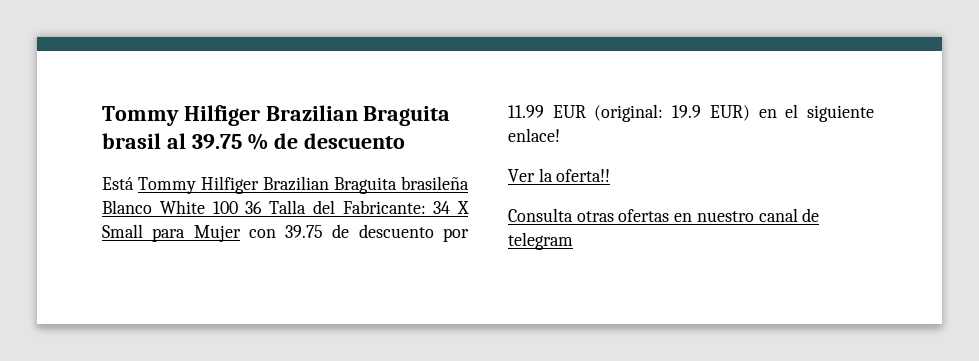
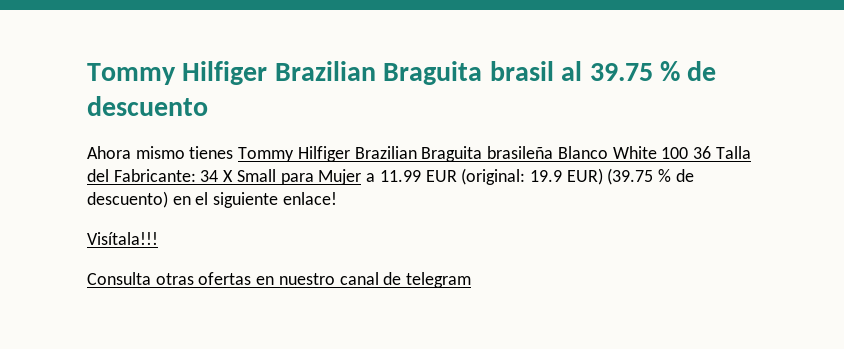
- Está Tommy Hilfiger Brazilian Braguita brasileña Blanco White 100 36 Talla del Fabricante: 34 X Small para Mujer con 39.75 de descuento por 11.99 EUR (original: 19.9 EUR) en el siguiente enlace!
+ Ahora mismo tienes Tommy Hilfiger Brazilian Braguita brasileña Blanco White 100 36 Talla del Fabricante: 34 X Small para Mujer a 11.99 EUR (original: 19.9 EUR) (39.75 % de descuento) en el siguiente enlace!
- Ver la oferta!!
+ Visítala!!!

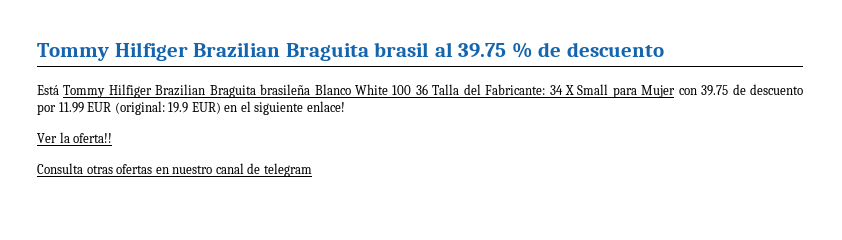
- Ahora mismo tienes Tommy Hilfiger Brazilian Braguita brasileña Blanco White 100 36 Talla del Fabricante: 34 X Small para Mujer a 11.99 EUR (original: 19.9 EUR) (39.75 % de descuento) en el siguiente enlace!
+ Está Tommy Hilfiger Brazilian Braguita brasileña Blanco White 100 36 Talla del Fabricante: 34 X Small para Mujer con 39.75 de descuento por 11.99 EUR (original: 19.9 EUR) en el siguiente enlace!
- Visítala!!!
+ Ver la oferta!!

